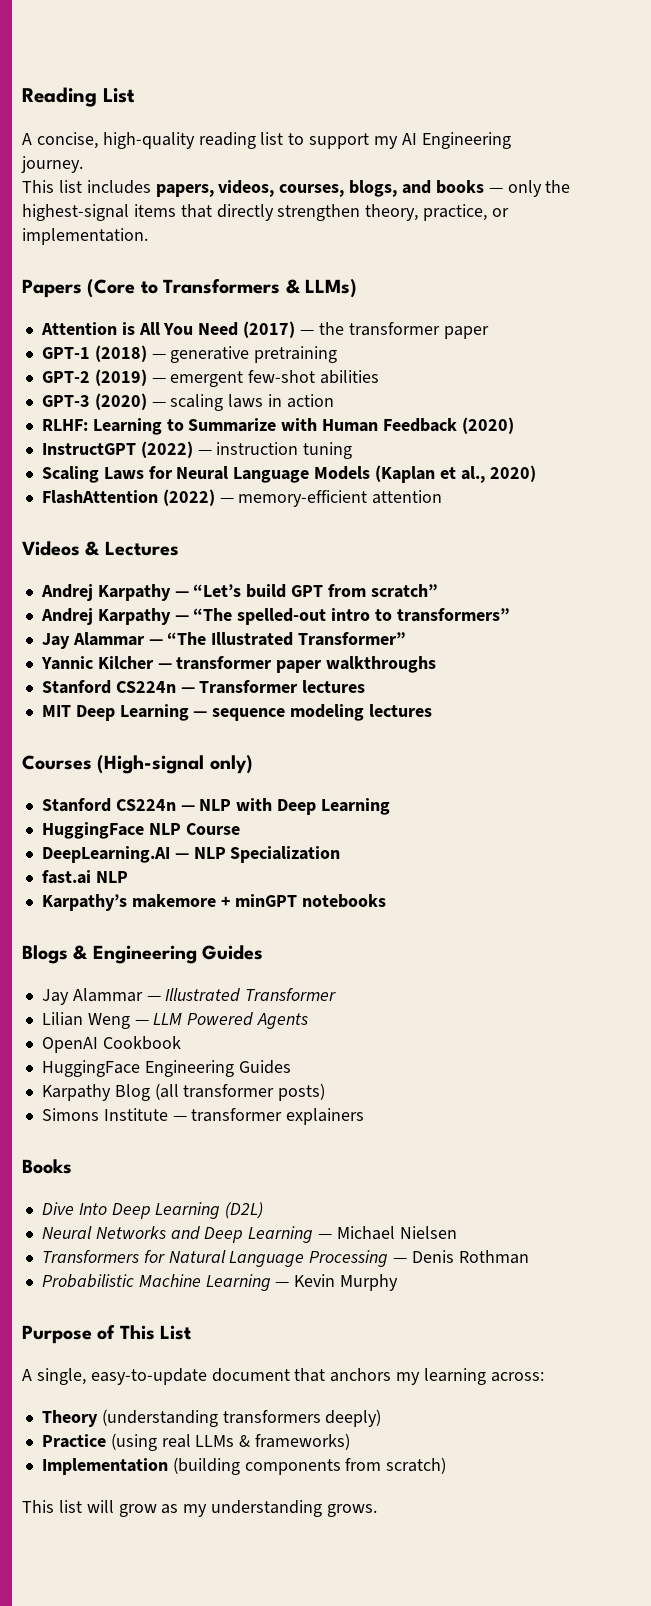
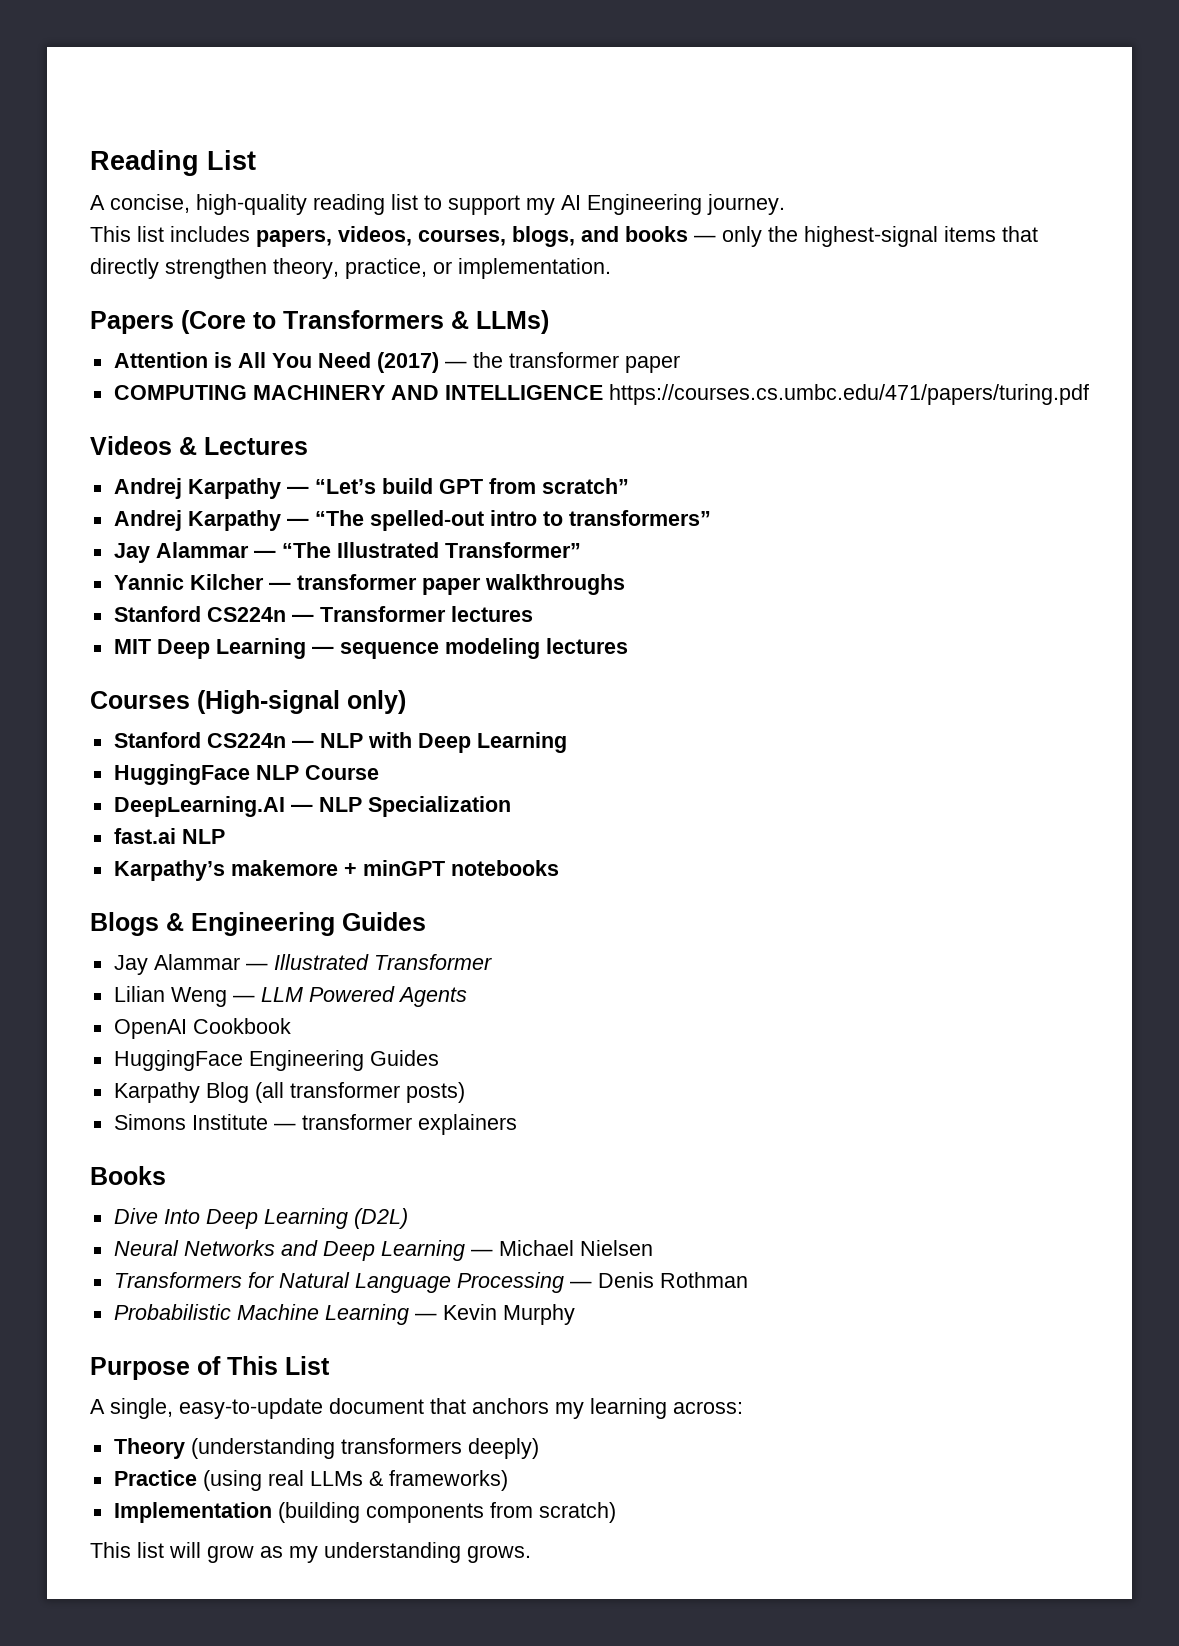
- GPT-1 (2018) — generative pretraining
- GPT-2 (2019) — emergent few-shot abilities
- GPT-3 (2020) — scaling laws in action
- RLHF: Learning to Summarize with Human Feedback (2020)
- InstructGPT (2022) — instruction tuning
- Scaling Laws for Neural Language Models (Kaplan et al., 2020)
- FlashAttention (2022) — memory-efficient attention
+ COMPUTING MACHINERY AND INTELLIGENCE https://courses.cs.umbc.edu/471/papers/turing.pdf

